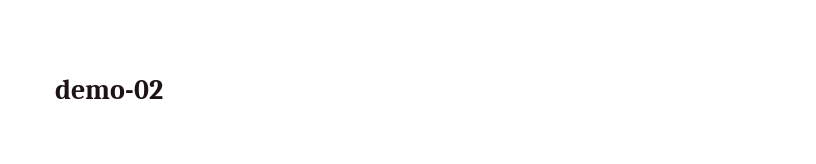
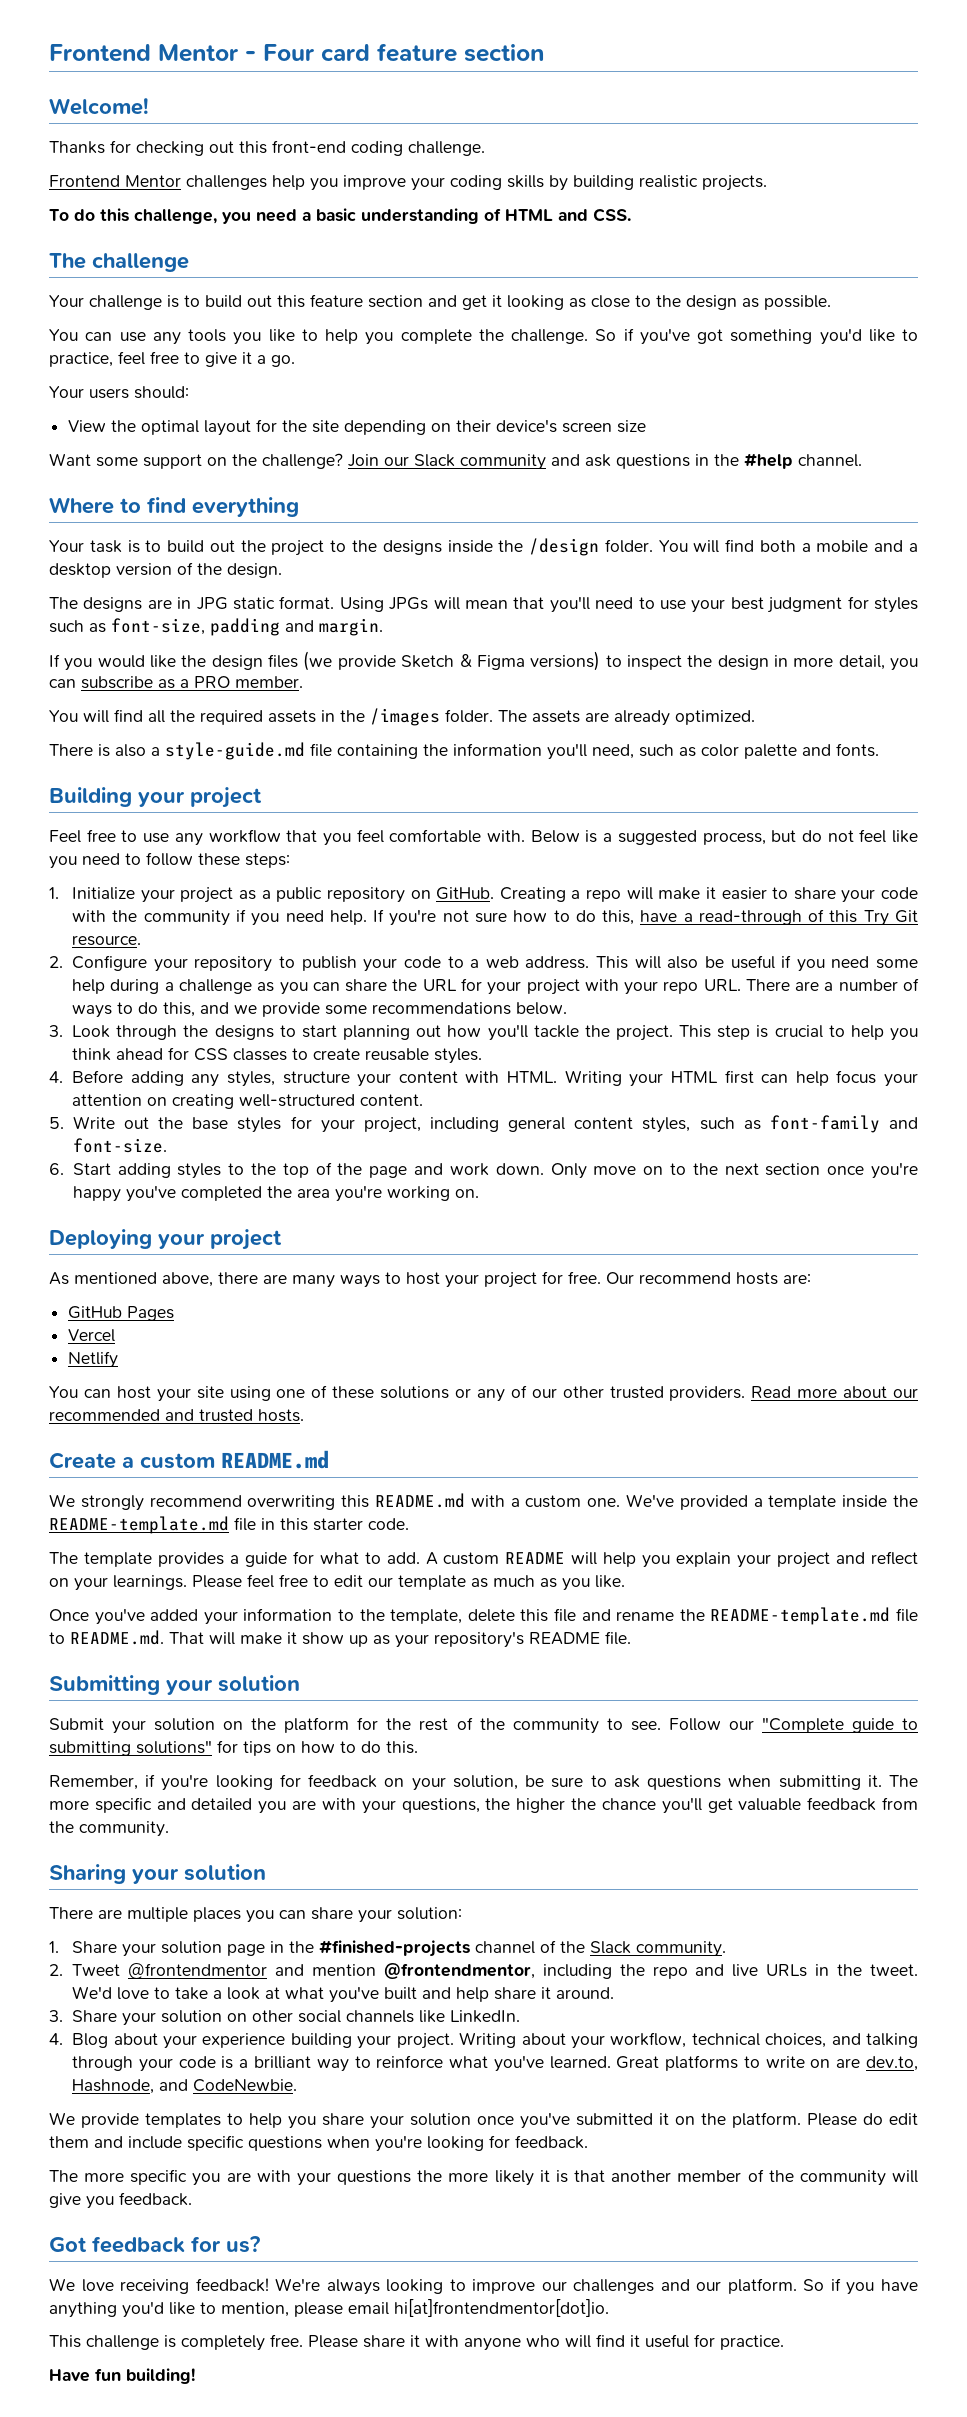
- demo-02
+ Frontend Mentor - Four card feature section
+ Welcome!
+ Thanks for checking out this front-end coding challenge.
+ Frontend Mentor challenges help you improve your coding skills by building realistic projects.
+ To do this challenge, you need a basic understanding of HTML and CSS.
+ The challenge
+ Your challenge is to build out this feature section and get it looking as close to the design as possible.
+ You can use any tools you like to help you complete the challenge. So if you've got something you'd like to practice, feel free to give it a go.
+ Your users should:
+ View the optimal layout for the site depending on their device's screen size
+ Want some support on the challenge? Join our Slack community and ask questions in the #help channel.
+ Where to find everything
+ Your task is to build out the project to the designs inside the /design folder. You will find both a mobile and a desktop version of the design.
+ The designs are in JPG static format. Using JPGs will mean that you'll need to use your best judgment for styles such as font-size, padding and margin.
+ If you would like the design files (we provide Sketch & Figma versions) to inspect the design in more detail, you can subscribe as a PRO member.
+ You will find all the required assets in the /images folder. The assets are already optimized.
+ There is also a style-guide.md file containing the information you'll need, such as color palette and fonts.
+ Building your project
+ Feel free to use any workflow that you feel comfortable with. Below is a suggested process, but do not feel like you need to follow these steps:
+ 1. Initialize your project as a public repository on GitHub. Creating a repo will make it easier to share your code with the community if you need help. If you're not sure how to do this, have a read-through of this Try Git resource.
+ 2. Configure your repository to publish your code to a web address. This will also be useful if you need some help during a challenge as you can share the URL for your project with your repo URL. There are a number of ways to do this, and we provide some recommendations below.
+ 3. Look through the designs to start planning out how you'll tackle the project. This step is crucial to help you think ahead for CSS classes to create reusable styles.
+ 4. Before adding any styles, structure your content with HTML. Writing your HTML first can help focus your attention on creating well-structured content.
+ 5. Write out the base styles for your project, including general content styles, such as font-family and font-size.
+ 6. Start adding styles to the top of the page and work down. Only move on to the next section once you're happy you've completed the area you're working on.
+ Deploying your project
+ As mentioned above, there are many ways to host your project for free. Our recommend hosts are:
+ GitHub Pages
+ Vercel
+ Netlify
+ You can host your site using one of these solutions or any of our other trusted providers. Read more about our recommended and trusted hosts.
+ Create a custom README.md
+ We strongly recommend overwriting this README.md with a custom one. We've provided a template inside the README-template.md file in this starter code.
+ The template provides a guide for what to add. A custom README will help you explain your project and reflect on your learnings. Please feel free to edit our template as much as you like.
+ Once you've added your information to the template, delete this file and rename the README-template.md file to README.md. That will make it show up as your repository's README file.
+ Submitting your solution
+ Submit your solution on the platform for the rest of the community to see. Follow our "Complete guide to submitting solutions" for tips on how to do this.
+ Remember, if you're looking for feedback on your solution, be sure to ask questions when submitting it. The more specific and detailed you are with your questions, the higher the chance you'll get valuable feedback from the community.
+ Sharing your solution
+ There are multiple places you can share your solution:
+ 1. Share your solution page in the #finished-projects channel of the Slack community.
+ 2. Tweet @frontendmentor and mention @frontendmentor, including the repo and live URLs in the tweet. We'd love to take a look at what you've built and help share it around.
+ 3. Share your solution on other social channels like LinkedIn.
+ 4. Blog about your experience building your project. Writing about your workflow, technical choices, and talking through your code is a brilliant way to reinforce what you've learned. Great platforms to write on are dev.to, Hashnode, and CodeNewbie.
+ We provide templates to help you share your solution once you've submitted it on the platform. Please do edit them and include specific questions when you're looking for feedback.
+ The more specific you are with your questions the more likely it is that another member of the community will give you feedback.
+ Got feedback for us?
+ We love receiving feedback! We're always looking to improve our challenges and our platform. So if you have anything you'd like to mention, please email hi[at]frontendmentor[dot]io.
+ This challenge is completely free. Please share it with anyone who will find it useful for practice.
+ Have fun building!

